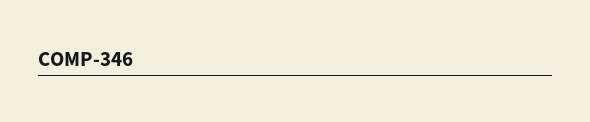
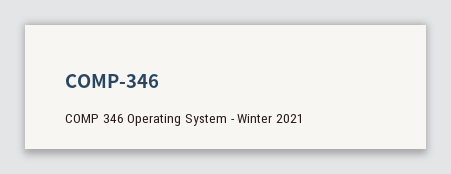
+ COMP 346 Operating System - Winter 2021

